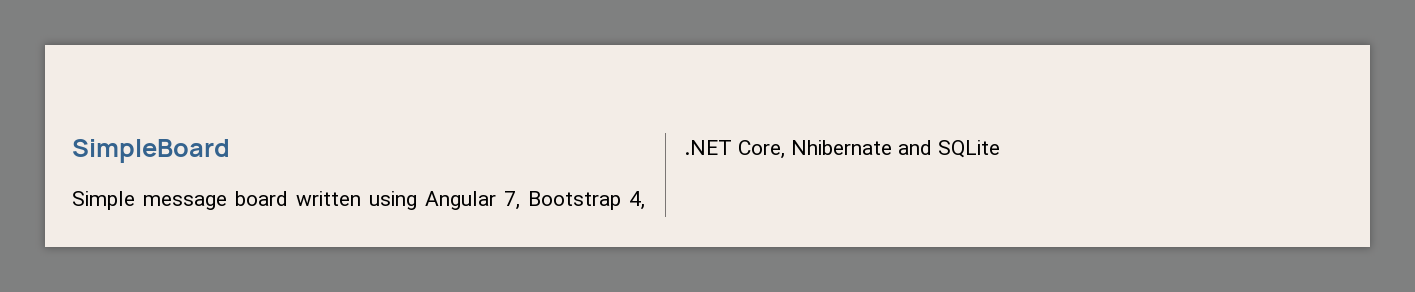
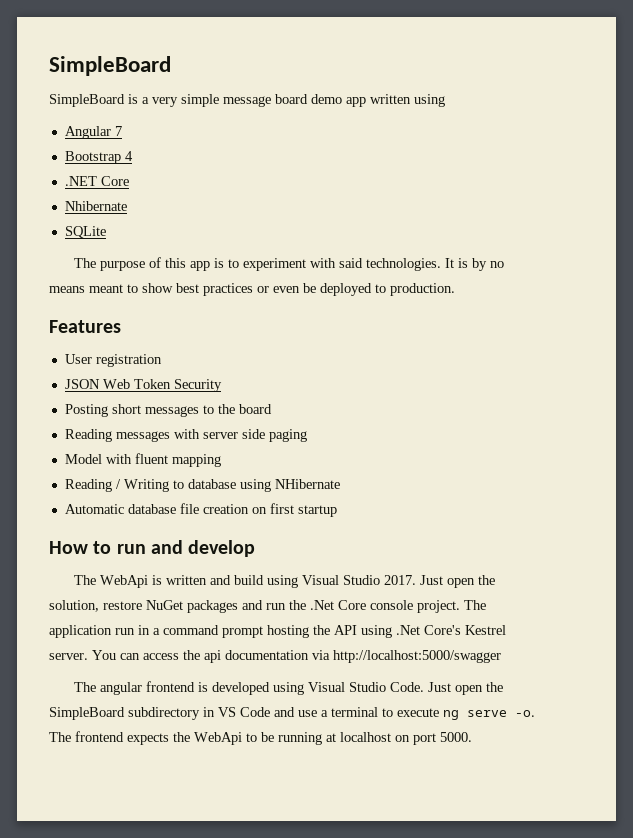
- Simple message board written using Angular 7, Bootstrap 4, .NET Core, Nhibernate and SQLite
+ SimpleBoard is a very simple message board demo app written using
+ Angular 7
+ Bootstrap 4
+ .NET Core
+ Nhibernate
+ SQLite
+ The purpose of this app is to experiment with said technologies. It is by no means meant to show best practices or even be deployed to production.
+ Features
+ User registration
+ JSON Web Token Security
+ Posting short messages to the board
+ Reading messages with server side paging
+ Model with fluent mapping
+ Reading / Writing to database using NHibernate
+ Automatic database file creation on first startup
+ How to run and develop
+ The WebApi is written and build using Visual Studio 2017. Just open the solution, restore NuGet packages and run the .Net Core console project. The application run in a command prompt hosting the API using .Net Core's Kestrel server. You can access the api documentation via http://localhost:5000/swagger
+ The angular frontend is developed using Visual Studio Code. Just open the SimpleBoard subdirectory in VS Code and use a terminal to execute ng serve -o. The frontend expects the WebApi to be running at localhost on port 5000.

